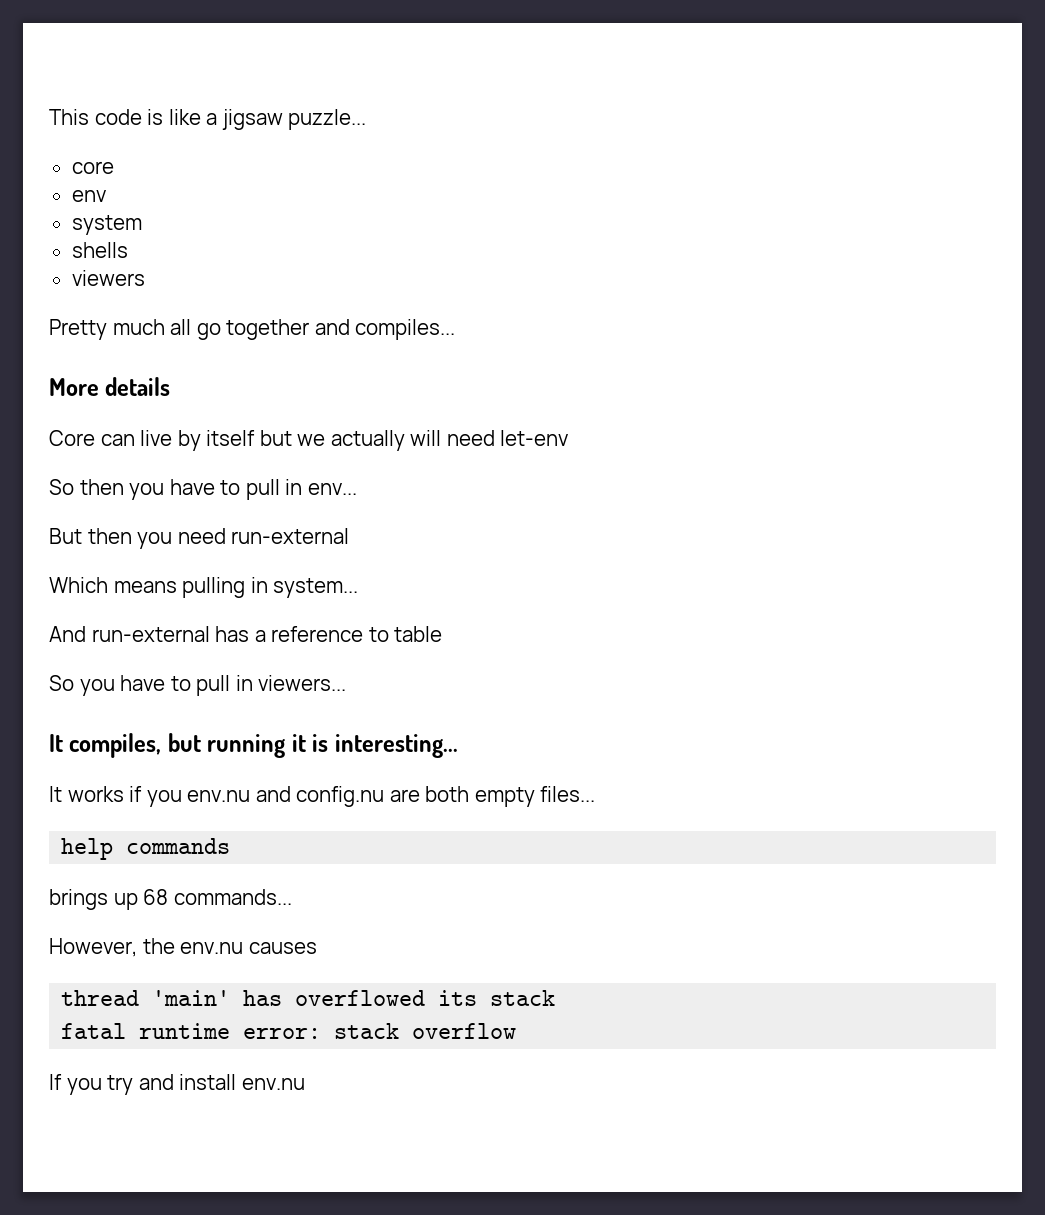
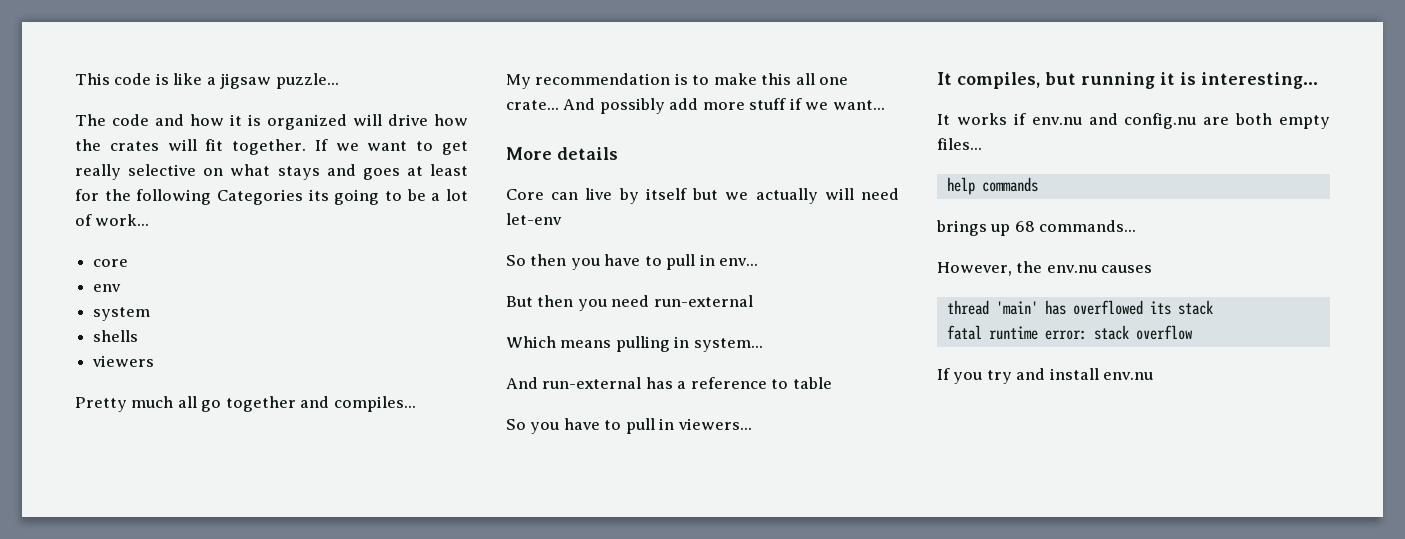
+ The code and how it is organized will drive how the crates will fit together. If we want to get really selective on what stays and goes at least for the following Categories its going to be a lot of work...
+ My recommendation is to make this all one crate... And possibly add more stuff if we want...
- It works if you env.nu and config.nu are both empty files...
+ It works if env.nu and config.nu are both empty files...

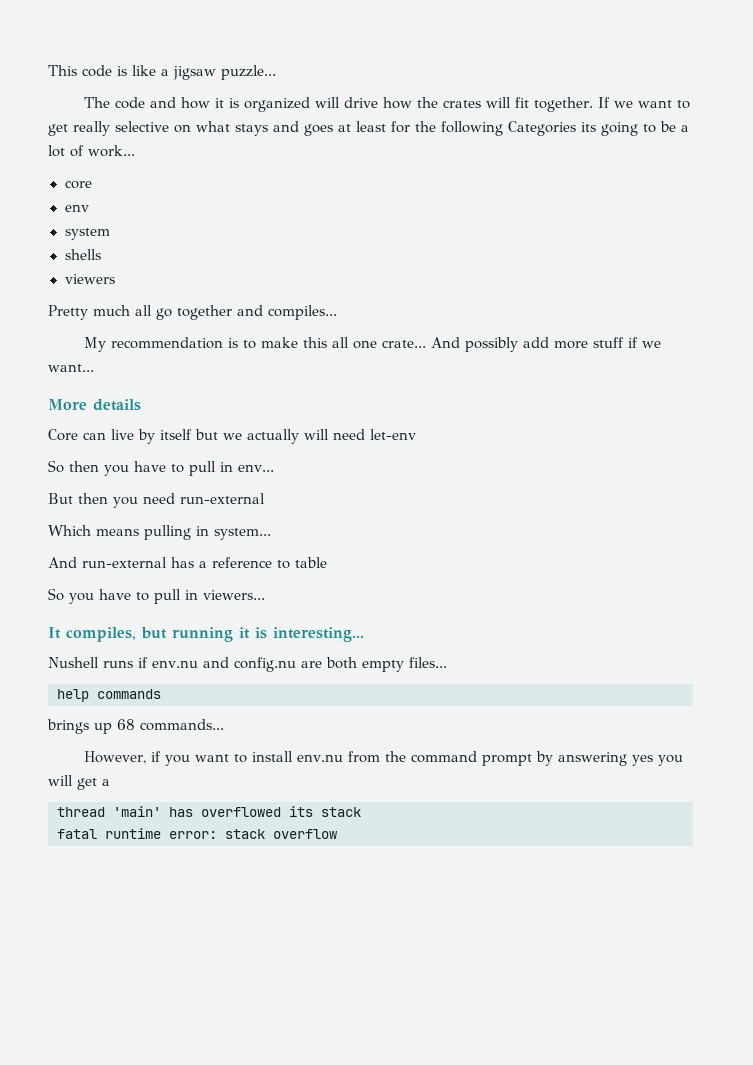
- It works if env.nu and config.nu are both empty files...
+ Nushell runs if env.nu and config.nu are both empty files...
- However, the env.nu causes
+ However, if you want to install env.nu from the command prompt by answering yes you will get a
- If you try and install env.nu

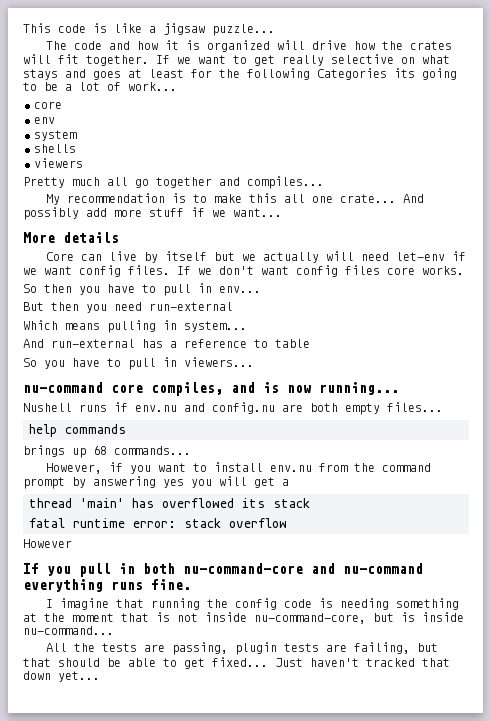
- Core can live by itself but we actually will need let-env
+ Core can live by itself but we actually will need let-env if we want config files. If we don't want config files core works.
- It compiles, but running it is interesting...
+ nu-command core compiles, and is now running...
+ However
+ If you pull in both nu-command-core and nu-command everything runs fine.
+ I imagine that running the config code is needing something at the moment that is not inside nu-command-core, but is inside nu-command...
+ All the tests are passing, plugin tests are failing, but that should be able to get fixed... Just haven't tracked that down yet...

